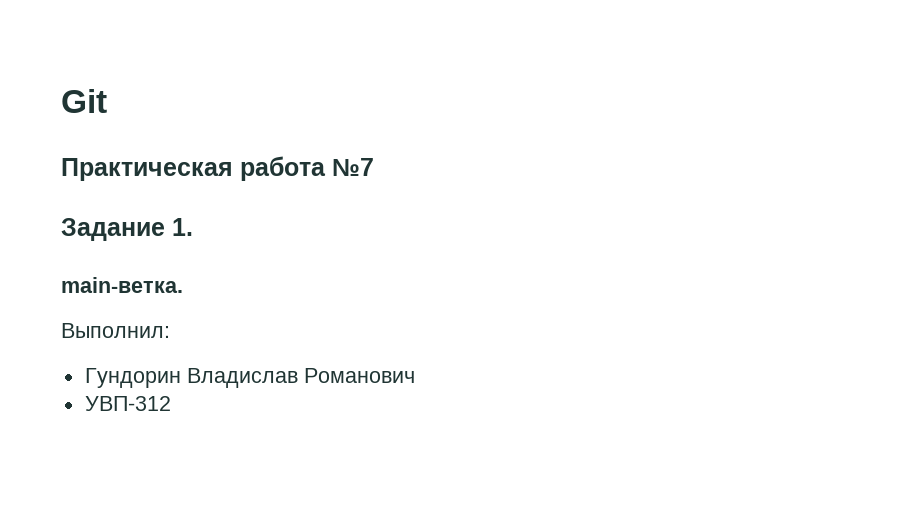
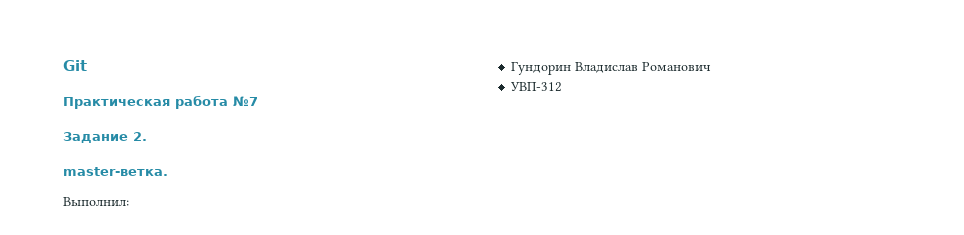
- Задание 1.
- main-ветка.
+ Задание 2.
+ master-ветка.

